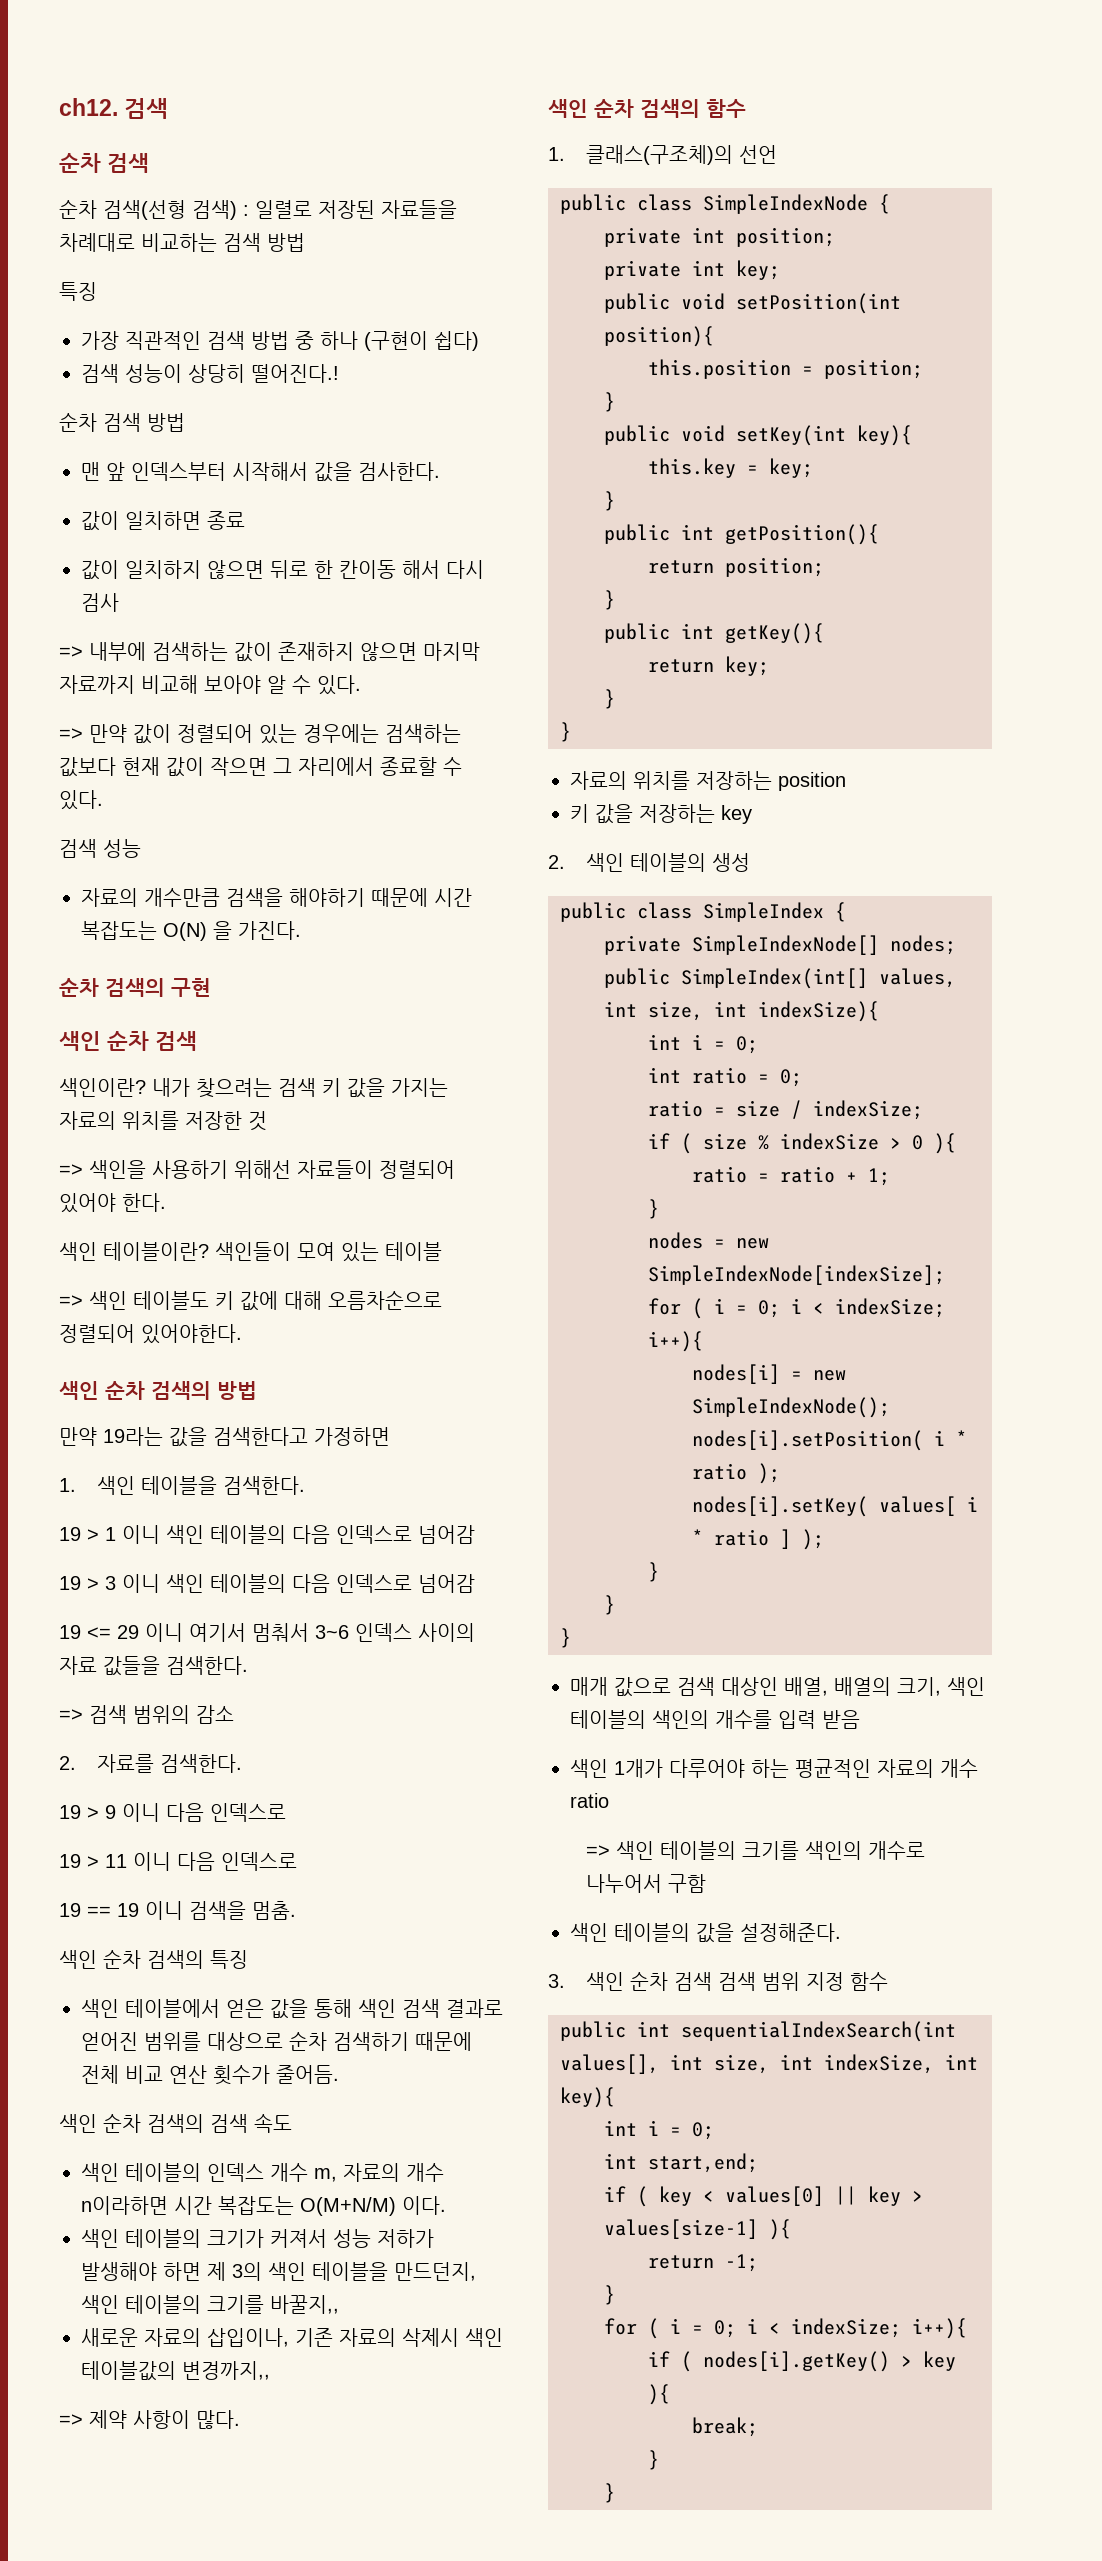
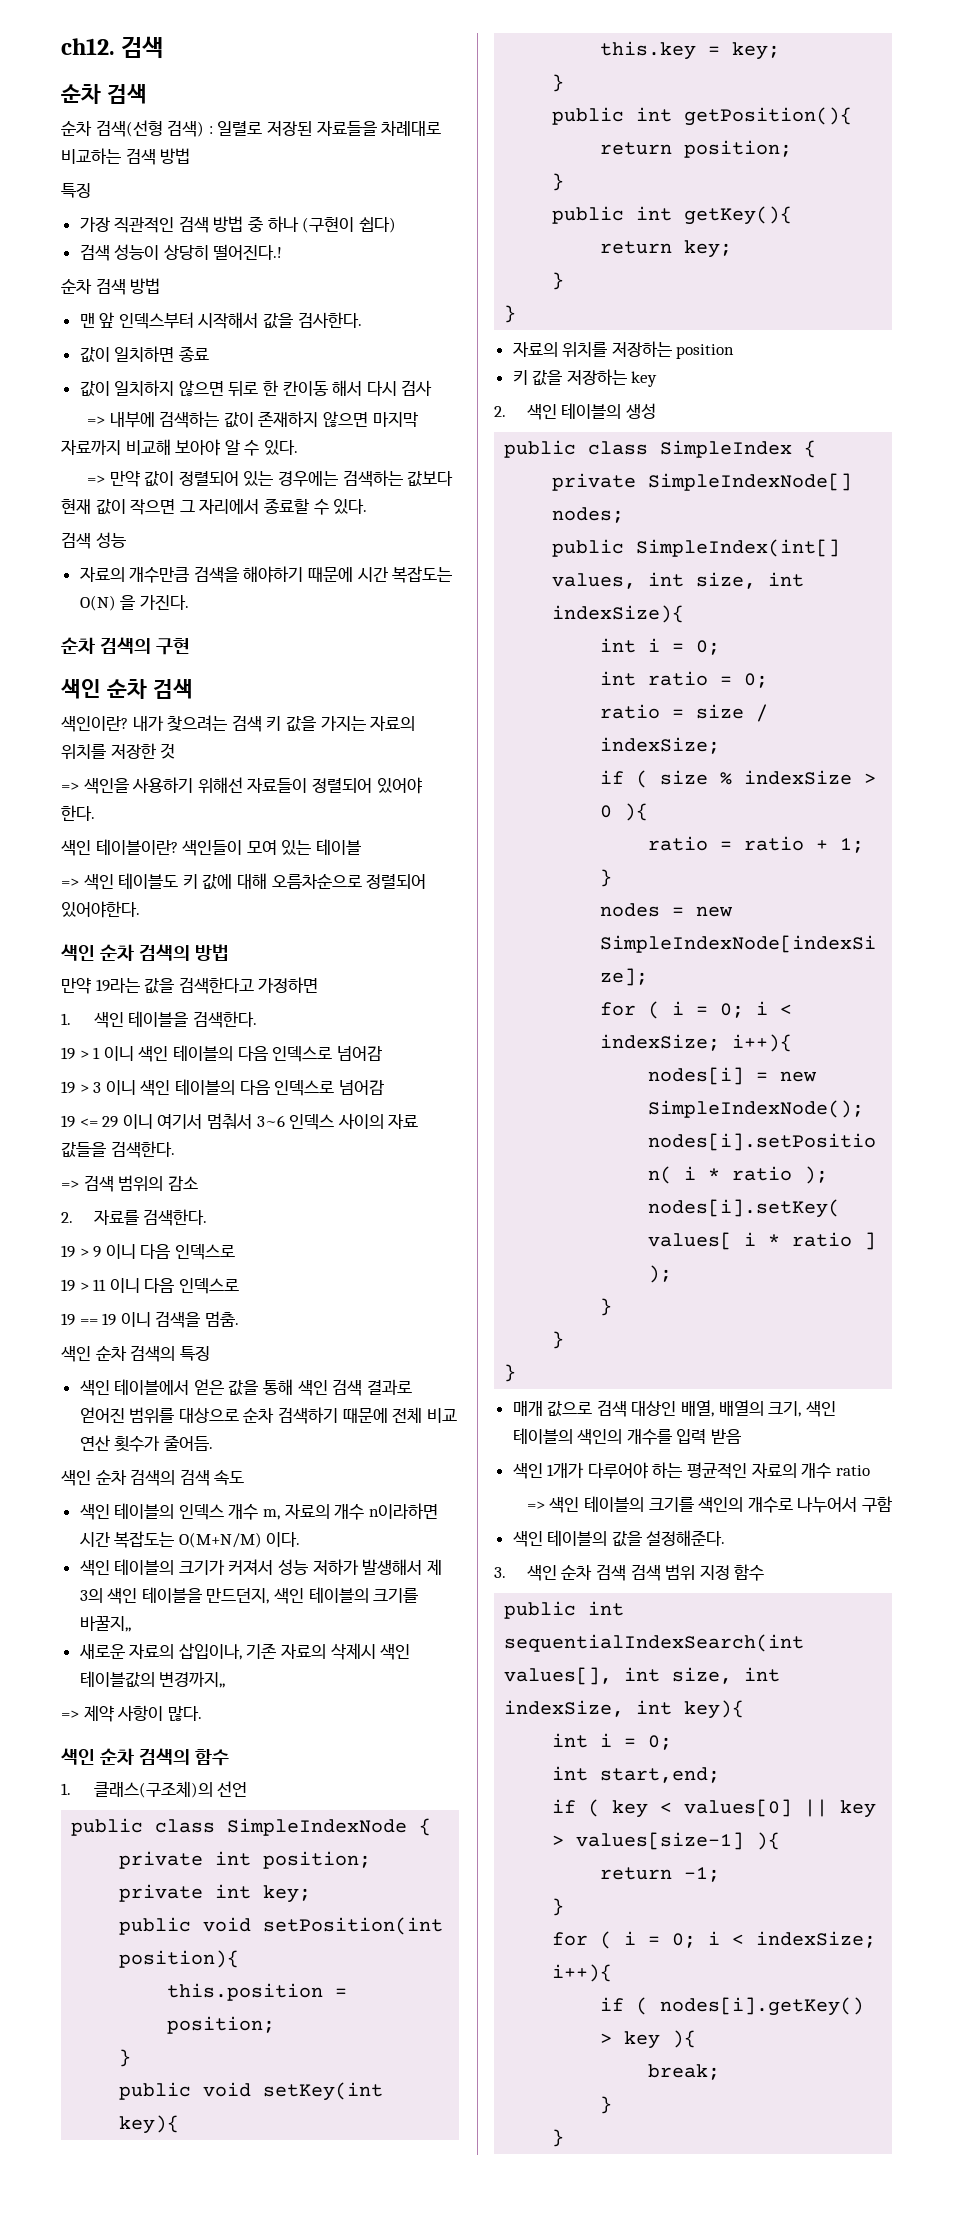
- 색인 테이블의 크기가 커져서 성능 저하가 발생해야 하면 제 3의 색인 테이블을 만드던지, 색인 테이블의 크기를 바꿀지,,
+ 색인 테이블의 크기가 커져서 성능 저하가 발생해서 제 3의 색인 테이블을 만드던지, 색인 테이블의 크기를 바꿀지,,

